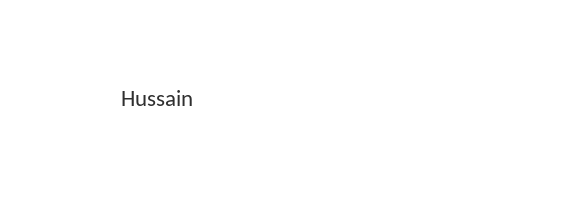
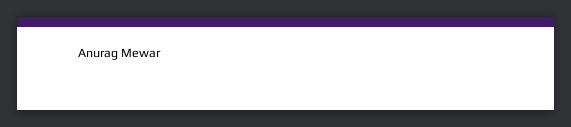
- Hussain
+ Anurag Mewar

